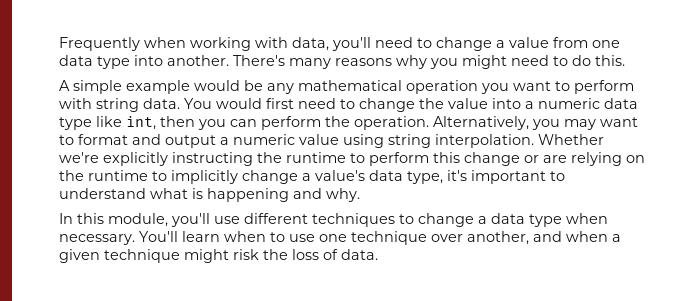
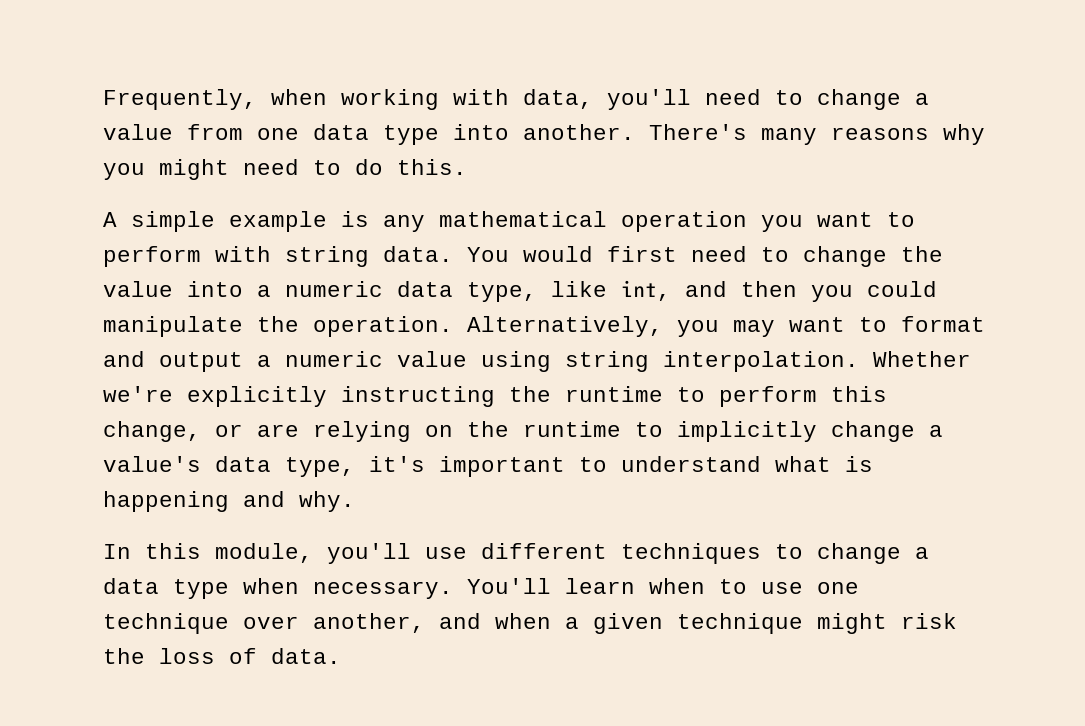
- Frequently when working with data, you'll need to change a value from one data type into another.
+ Frequently, when working with data, you'll need to change a value from one data type into another.
- A simple example would be any mathematical operation you want to perform with string data.
+ A simple example is any mathematical operation you want to perform with string data.
- You would first need to change the value into a numeric data type like int, then you can perform the operation.
+ You would first need to change the value into a numeric data type, like int, and then you could manipulate the operation.
- Whether we're explicitly instructing the runtime to perform this change or are relying on the runtime to implicitly change a value's data type, it's important to understand what is happening and why.
+ Whether we're explicitly instructing the runtime to perform this change, or are relying on the runtime to implicitly change a value's data type, it's important to understand what is happening and why.

